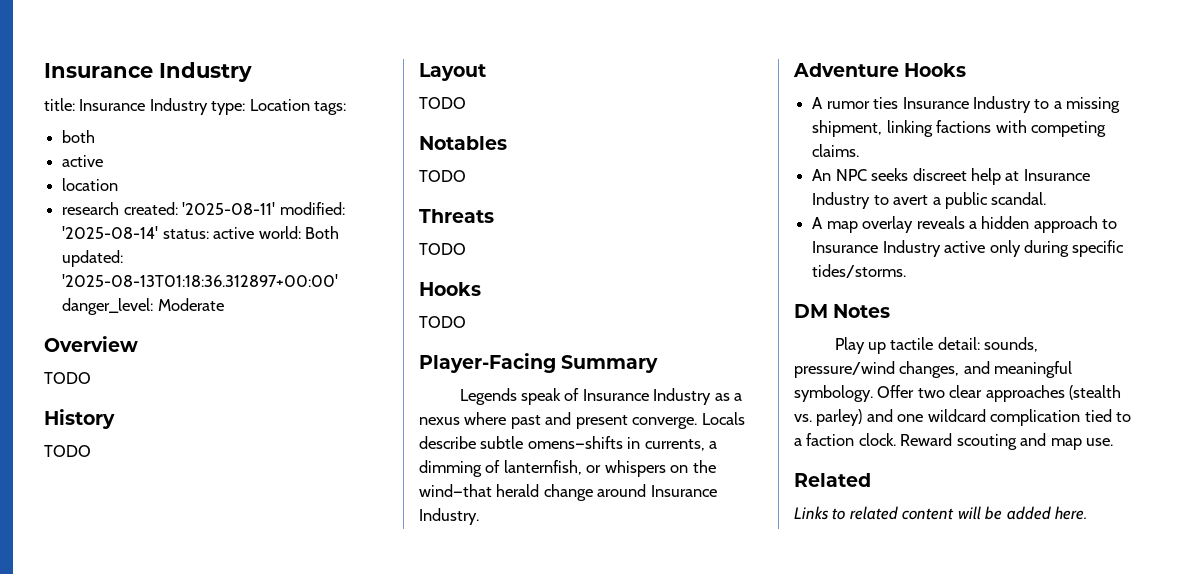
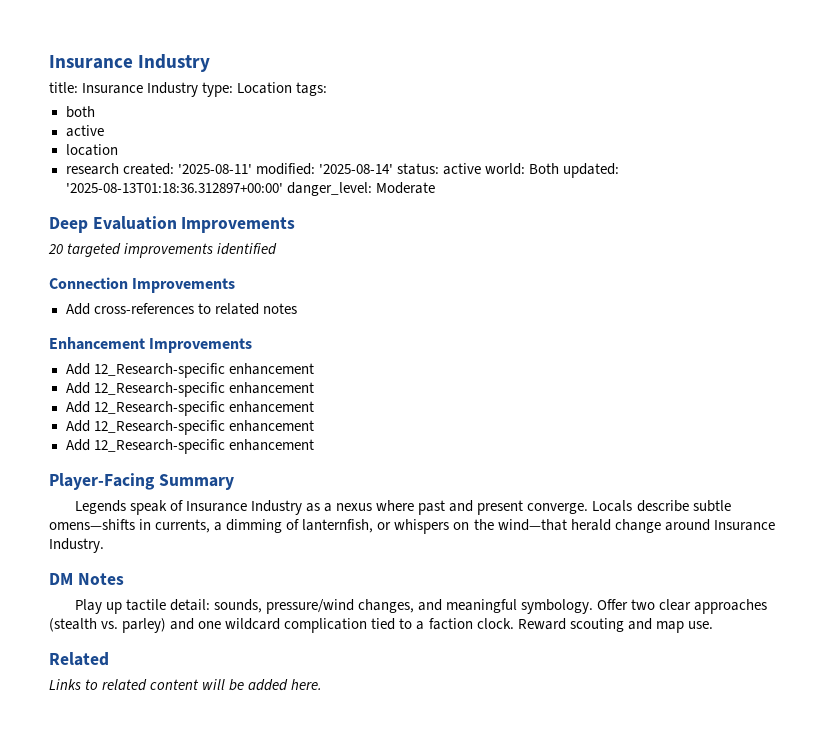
- Overview
- TODO
- History
- TODO
- Layout
- TODO
- Notables
- TODO
- Threats
- TODO
- Hooks
- TODO
+ Deep Evaluation Improvements
+ 20 targeted improvements identified
+ Connection Improvements
+ Add cross-references to related notes
+ Enhancement Improvements
+ Add 12_Research-specific enhancement
+ Add 12_Research-specific enhancement
+ Add 12_Research-specific enhancement
+ Add 12_Research-specific enhancement
+ Add 12_Research-specific enhancement
- Adventure Hooks
- A rumor ties Insurance Industry to a missing shipment, linking factions with competing claims.
- An NPC seeks discreet help at Insurance Industry to avert a public scandal.
- A map overlay reveals a hidden approach to Insurance Industry active only during specific tides/storms.

